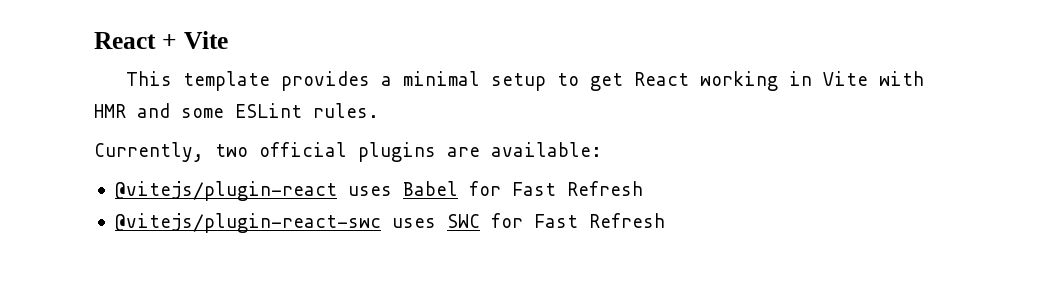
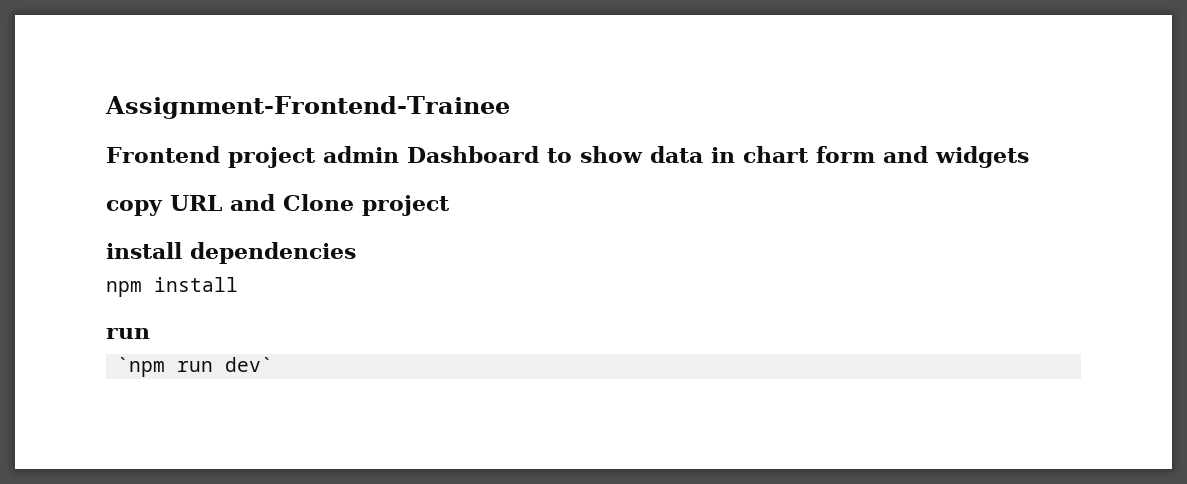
- React + Vite
- This template provides a minimal setup to get React working in Vite with HMR and some ESLint rules.
- Currently, two official plugins are available:
- @vitejs/plugin-react uses Babel for Fast Refresh
- @vitejs/plugin-react-swc uses SWC for Fast Refresh
+ Assignment-Frontend-Trainee
+ Frontend project admin Dashboard to show data in chart form and widgets
+ copy URL and Clone project
+ install dependencies
+ npm install
+ run
+ `npm run dev`

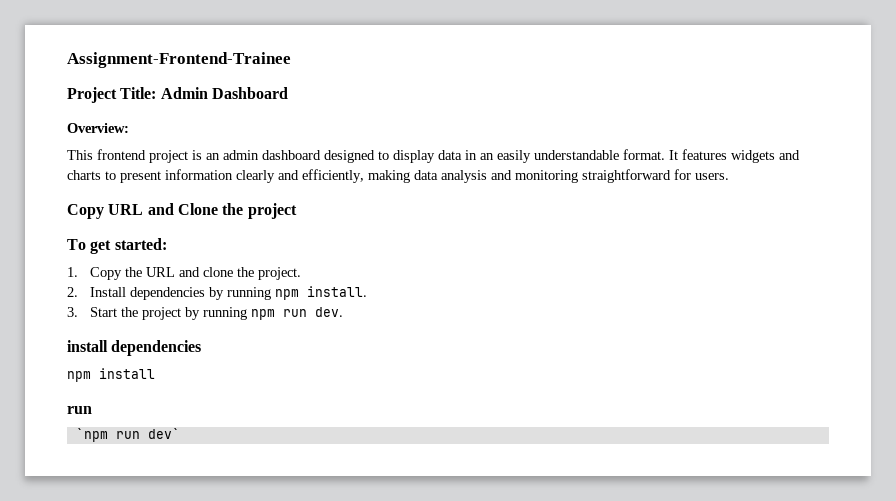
- Frontend project admin Dashboard to show data in chart form and widgets
- copy URL and Clone project
+ Project Title: Admin Dashboard
+ Overview:
+ This frontend project is an admin dashboard designed to display data in an easily understandable format. It features widgets and charts to present information clearly and efficiently, making data analysis and monitoring straightforward for users.
+ Copy URL and Clone the project
+ To get started:
+ 1. Copy the URL and clone the project.
+ 2. Install dependencies by running npm install.
+ 3. Start the project by running npm run dev.

